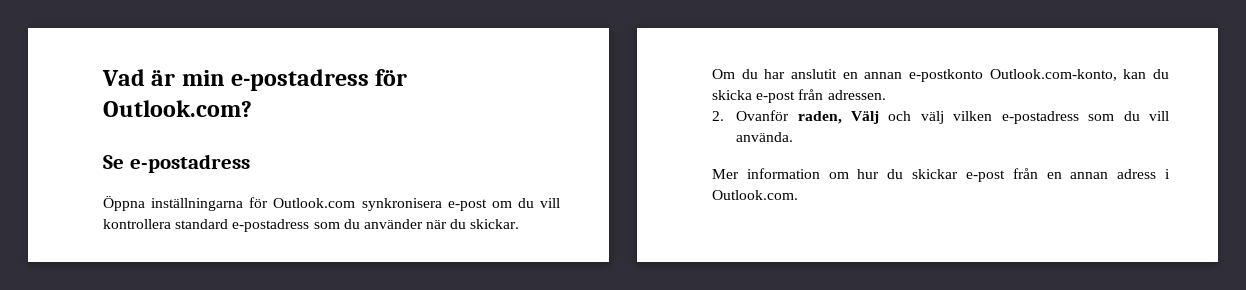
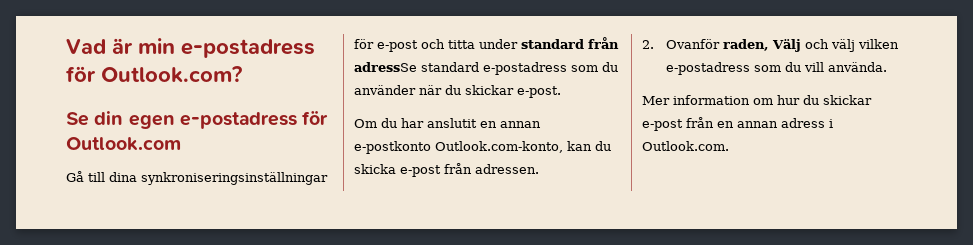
- Se e-postadress
- Öppna inställningarna för Outlook.com synkronisera e-post om du vill kontrollera standard e-postadress som du använder när du skickar.
+ Se din egen e-postadress för Outlook.com
+ Gå till dina synkroniseringsinställningar för e-post och titta under standard från adressSe standard e-postadress som du använder när du skickar e-post.

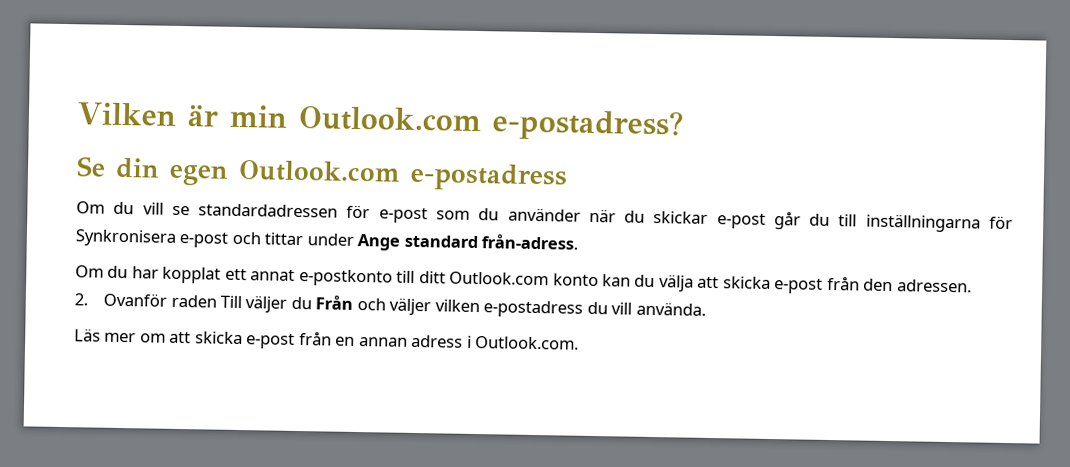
- Vad är min e-postadress för Outlook.com?
+ Vilken är min Outlook.com e-postadress?
- Se din egen e-postadress för Outlook.com
- Gå till dina synkroniseringsinställningar för e-post och titta under standard från adressSe standard e-postadress som du använder när du skickar e-post.
- Om du har anslutit en annan e-postkonto Outlook.com-konto, kan du skicka e-post från adressen.
+ Se din egen Outlook.com e-postadress
+ Om du vill se standardadressen för e-post som du använder när du skickar e-post går du till inställningarna för Synkronisera e-post och tittar under Ange standard från-adress.
+ Om du har kopplat ett annat e-postkonto till ditt Outlook.com konto kan du välja att skicka e-post från den adressen.
- 2. Ovanför raden, Välj och välj vilken e-postadress som du vill använda.
+ 2. Ovanför raden Till väljer du Från och väljer vilken e-postadress du vill använda.
- Mer information om hur du skickar e-post från en annan adress i Outlook.com.
+ Läs mer om att skicka e-post från en annan adress i Outlook.com.

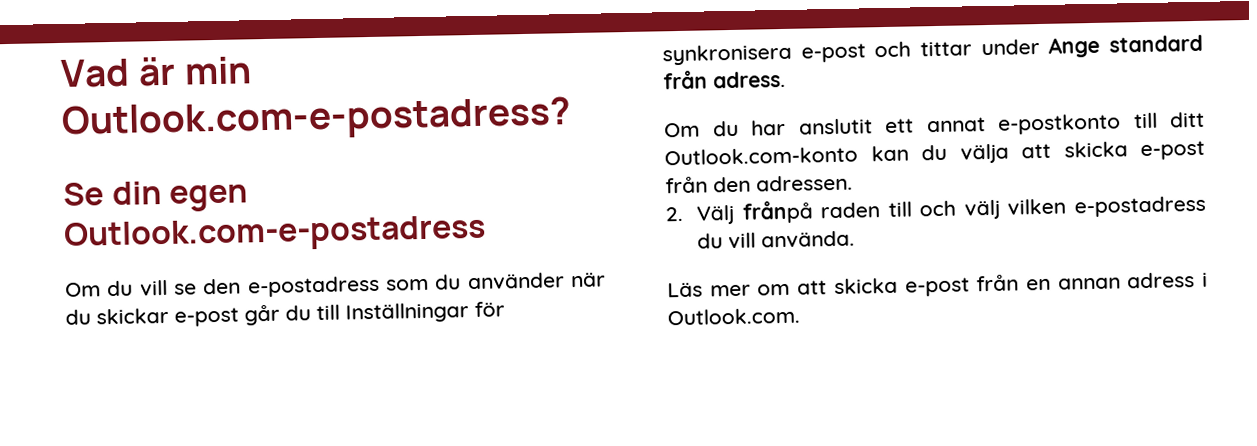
- Vilken är min Outlook.com e-postadress?
+ Vad är min Outlook.com-e-postadress?
- Se din egen Outlook.com e-postadress
+ Se din egen Outlook.com-e-postadress
- Om du vill se standardadressen för e-post som du använder när du skickar e-post går du till inställningarna för Synkronisera e-post och tittar under Ange standard från-adress.
+ Om du vill se den e-postadress som du använder när du skickar e-post går du till Inställningar för synkronisera e-post och tittar under Ange standard från adress.
- Om du har kopplat ett annat e-postkonto till ditt Outlook.com konto kan du välja att skicka e-post från den adressen.
+ Om du har anslutit ett annat e-postkonto till ditt Outlook.com-konto kan du välja att skicka e-post från den adressen.
- 2. Ovanför raden Till väljer du Från och väljer vilken e-postadress du vill använda.
+ 2. Välj frånpå raden till och välj vilken e-postadress du vill använda.

